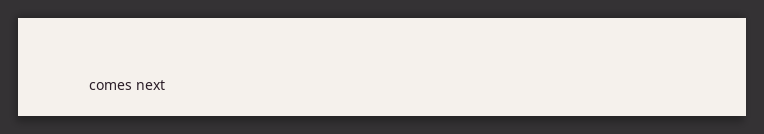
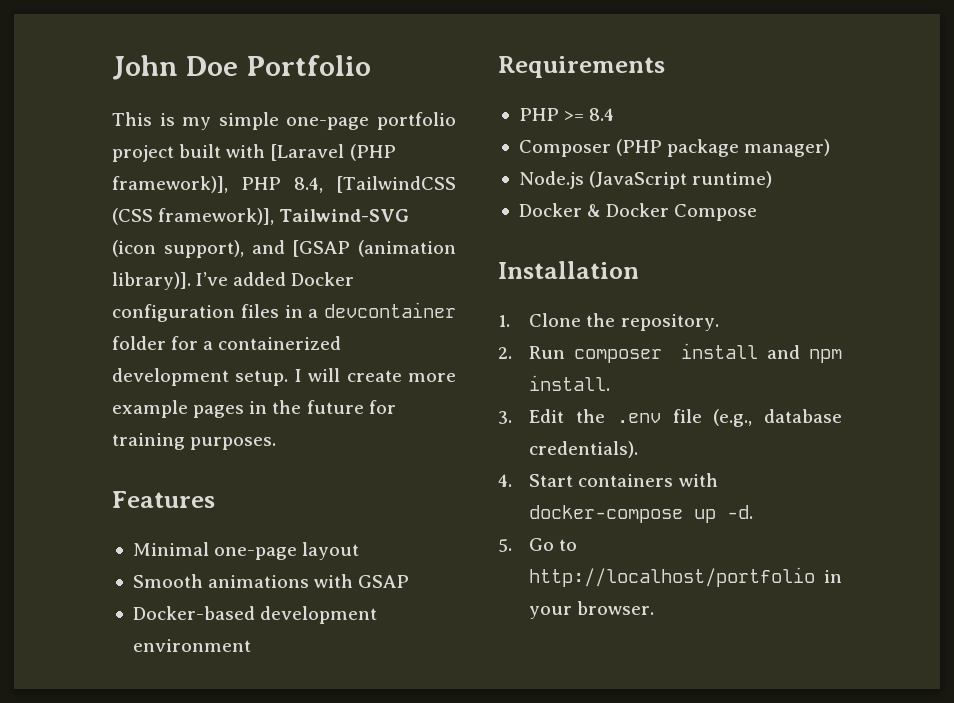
- comes next
+ John Doe Portfolio
+ This is my simple one-page portfolio project built with [Laravel (PHP framework)], PHP 8.4, [TailwindCSS (CSS framework)], Tailwind-SVG (icon support), and [GSAP (animation library)]. I’ve added Docker configuration files in a devcontainer folder for a containerized development setup. I will create more example pages in the future for training purposes.
+ Features
+ Minimal one-page layout
+ Smooth animations with GSAP
+ Docker-based development environment
+ Requirements
+ PHP >= 8.4
+ Composer (PHP package manager)
+ Node.js (JavaScript runtime)
+ Docker & Docker Compose
+ Installation
+ 1. Clone the repository.
+ 2. Run composer install and npm install.
+ 3. Edit the .env file (e.g., database credentials).
+ 4. Start containers with docker-compose up -d.
+ 5. Go to http://localhost/portfolio in your browser.

